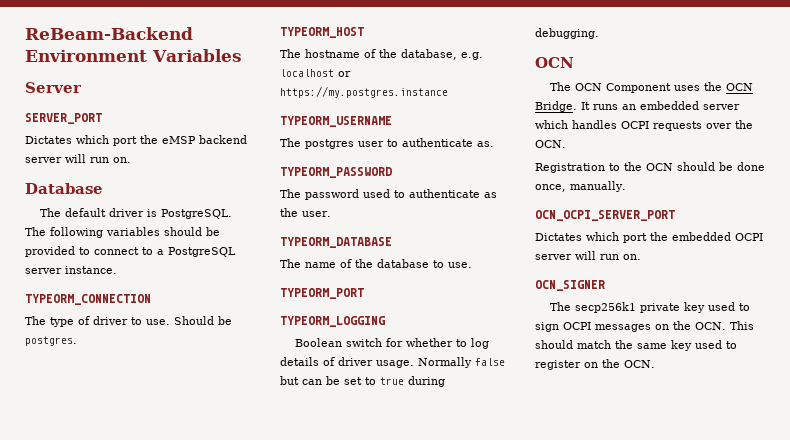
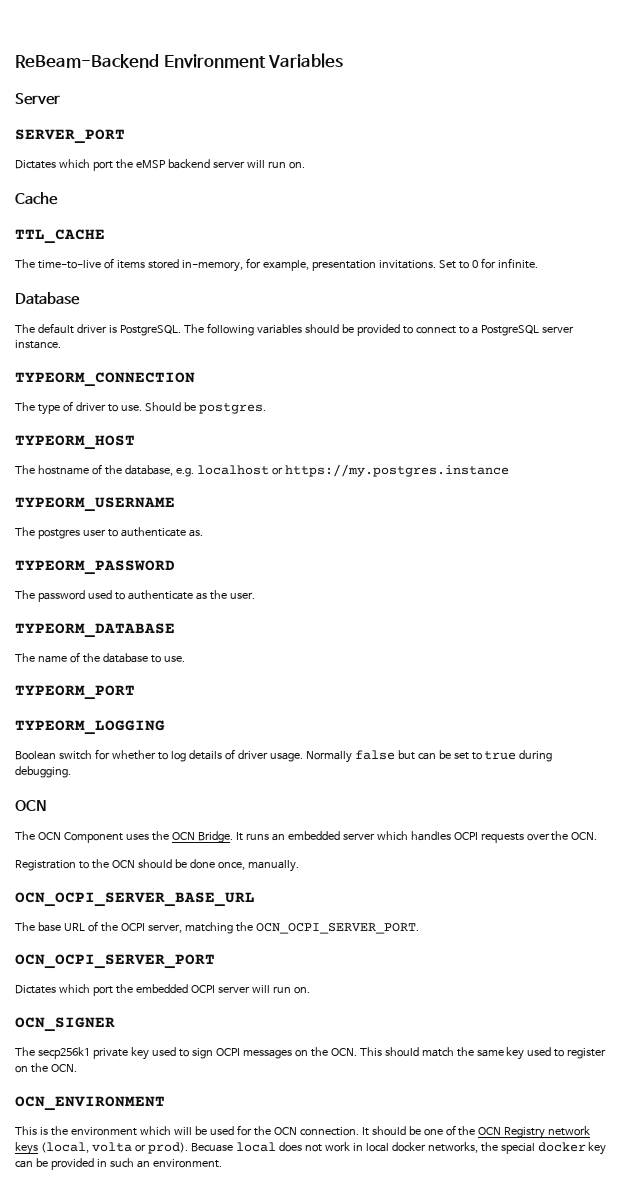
+ Cache
+ TTL_CACHE
+ The time-to-live of items stored in-memory, for example, presentation invitations. Set to 0 for infinite.
+ OCN_OCPI_SERVER_BASE_URL
+ The base URL of the OCPI server, matching the OCN_OCPI_SERVER_PORT.
+ OCN_ENVIRONMENT
+ This is the environment which will be used for the OCN connection. It should be one of the OCN Registry network keys (local, volta or prod). Becuase local does not work in local docker networks, the special docker key can be provided in such an environment.

